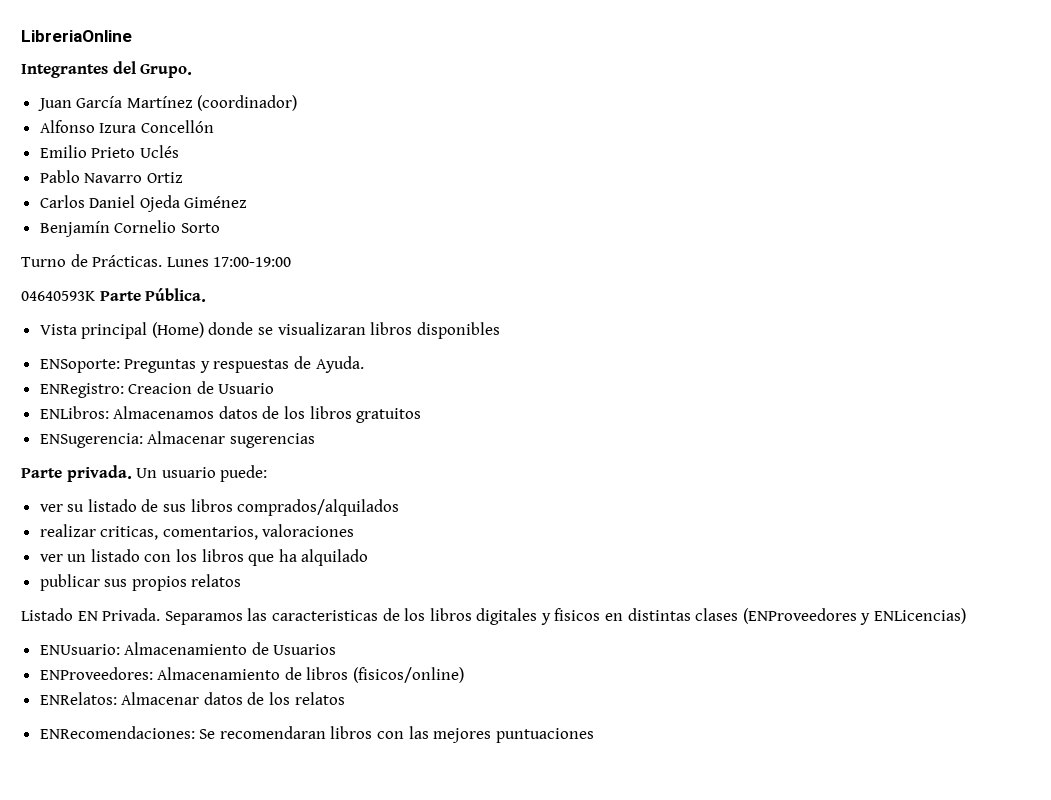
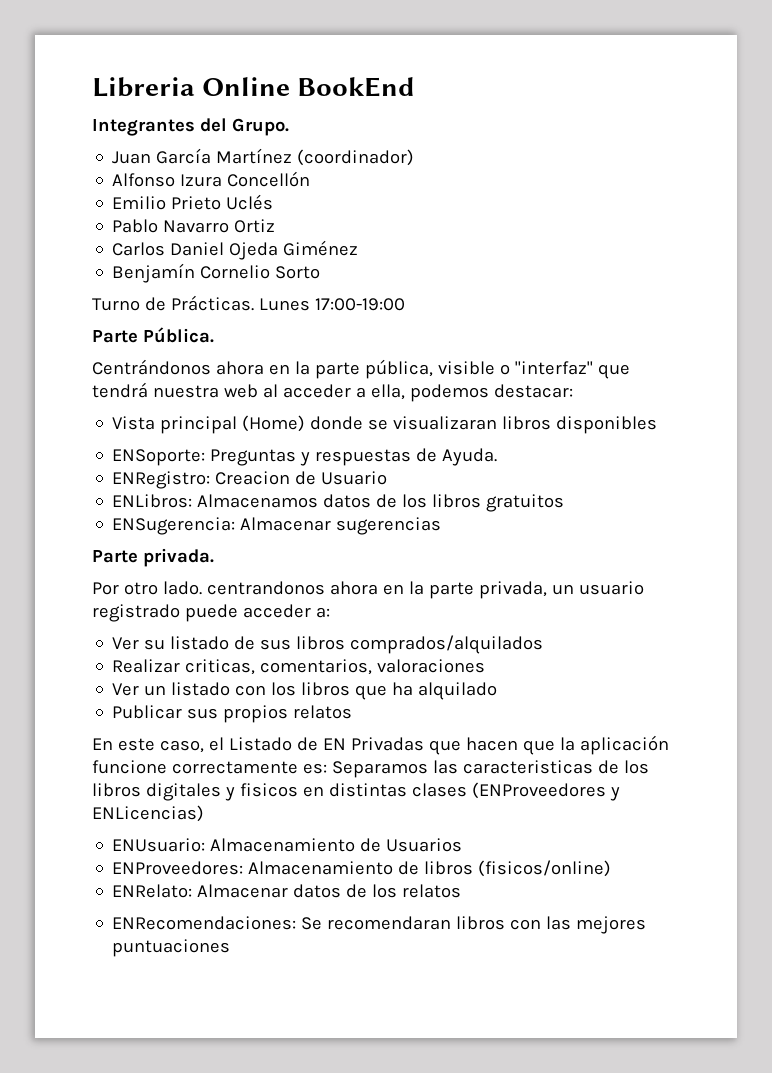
- LibreriaOnline
+ Libreria Online BookEnd
- 04640593K Parte Pública.
+ Parte Pública.
+ Centrándonos ahora en la parte pública, visible o "interfaz" que tendrá nuestra web al acceder a ella, podemos destacar:
- Parte privada. Un usuario puede:
- ver su listado de sus libros comprados/alquilados
+ Parte privada.
+ Por otro lado. centrandonos ahora en la parte privada, un usuario registrado puede acceder a:
+ Ver su listado de sus libros comprados/alquilados
- realizar criticas, comentarios, valoraciones
+ Realizar criticas, comentarios, valoraciones
- ver un listado con los libros que ha alquilado
+ Ver un listado con los libros que ha alquilado
- publicar sus propios relatos
+ Publicar sus propios relatos
- Listado EN Privada. Separamos las caracteristicas de los libros digitales y fisicos en distintas clases (ENProveedores y ENLicencias)
+ En este caso, el Listado de EN Privadas que hacen que la aplicación funcione correctamente es: Separamos las caracteristicas de los libros digitales y fisicos en distintas clases (ENProveedores y ENLicencias)
- ENRelatos: Almacenar datos de los relatos
+ ENRelato: Almacenar datos de los relatos

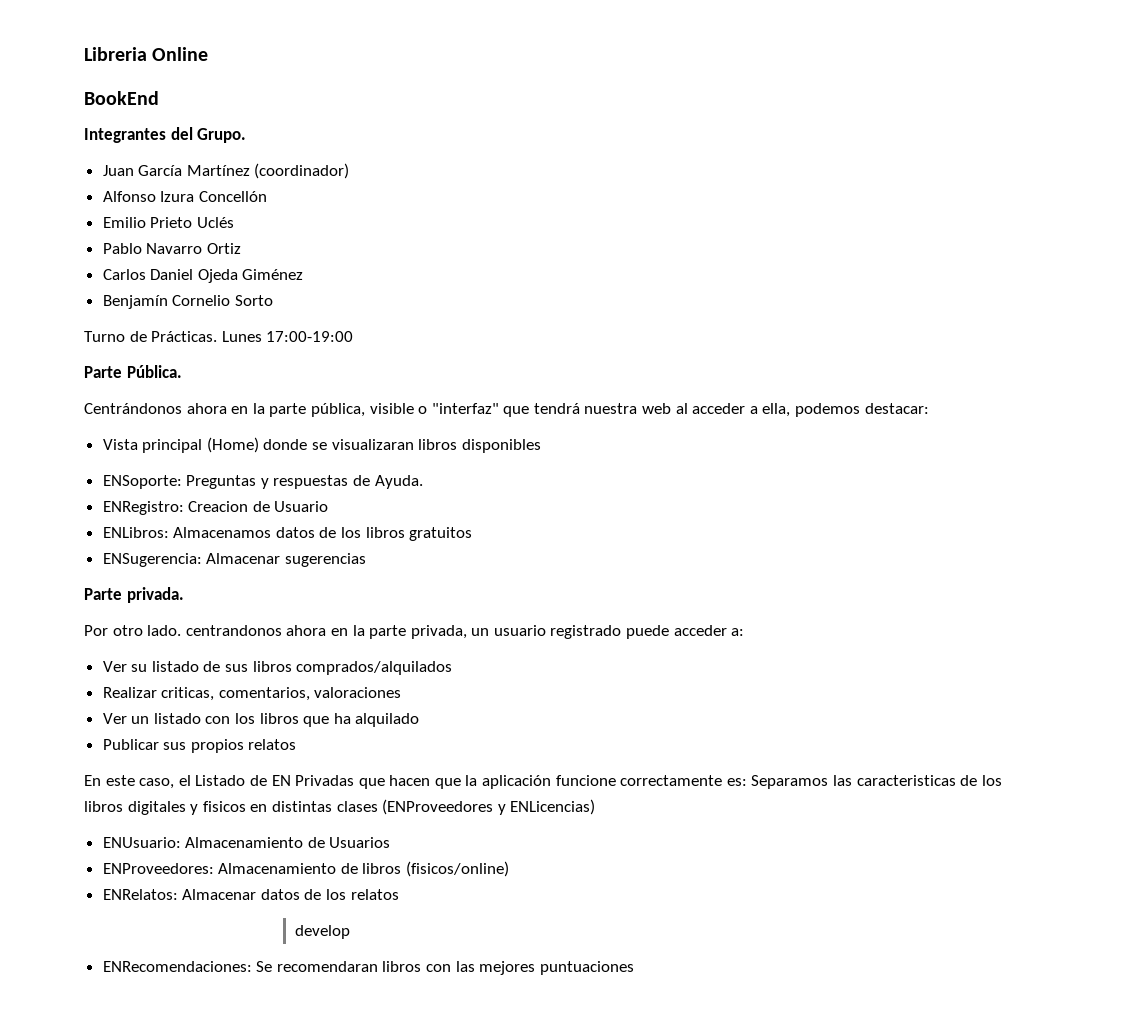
- Libreria Online BookEnd
+ Libreria Online
+ BookEnd
- ENRelato: Almacenar datos de los relatos
+ ENRelatos: Almacenar datos de los relatos
+ develop

